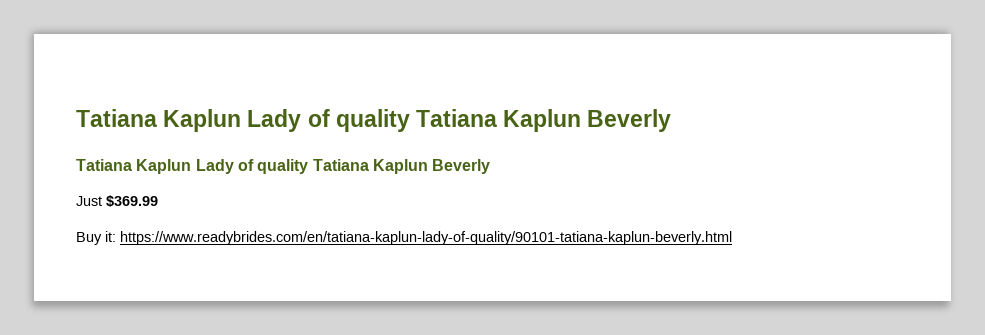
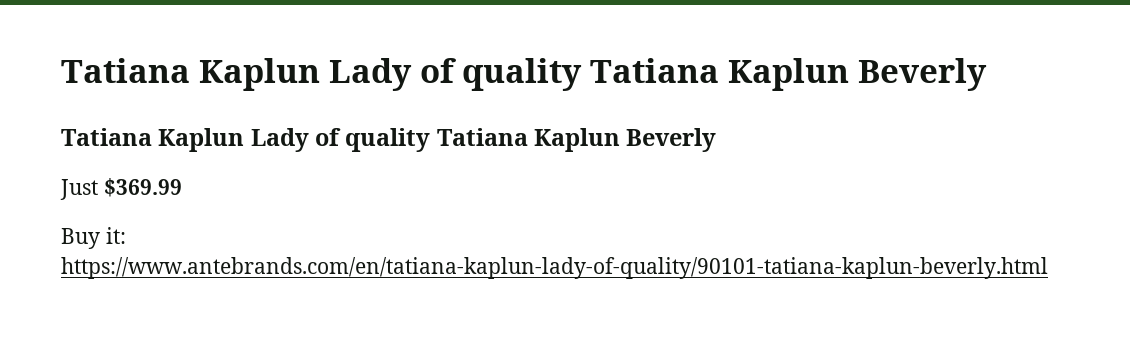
- Buy it: https://www.readybrides.com/en/tatiana-kaplun-lady-of-quality/90101-tatiana-kaplun-beverly.html
+ Buy it: https://www.antebrands.com/en/tatiana-kaplun-lady-of-quality/90101-tatiana-kaplun-beverly.html

